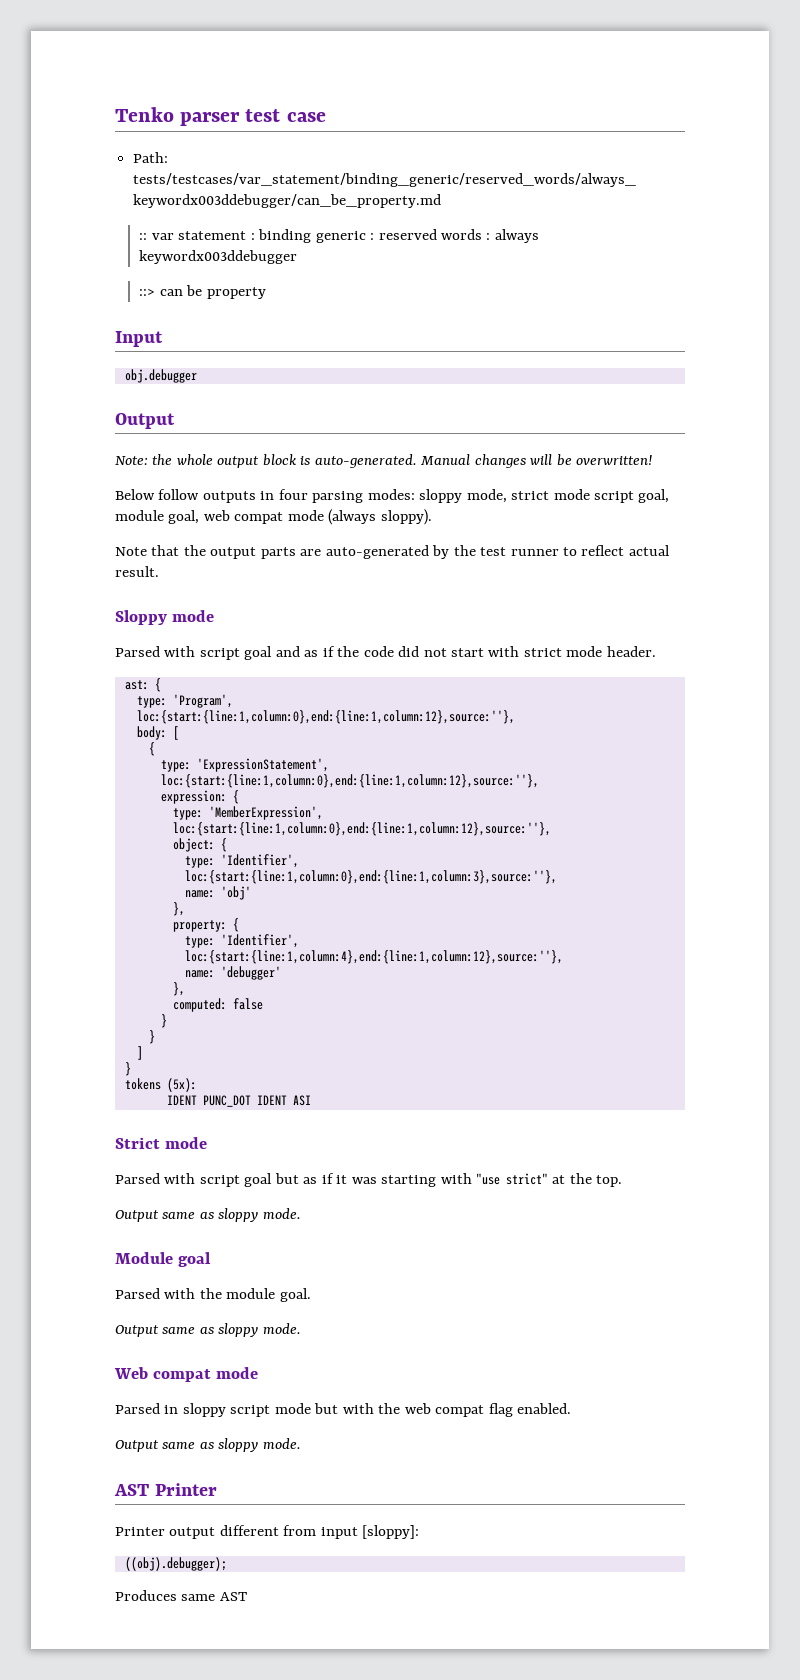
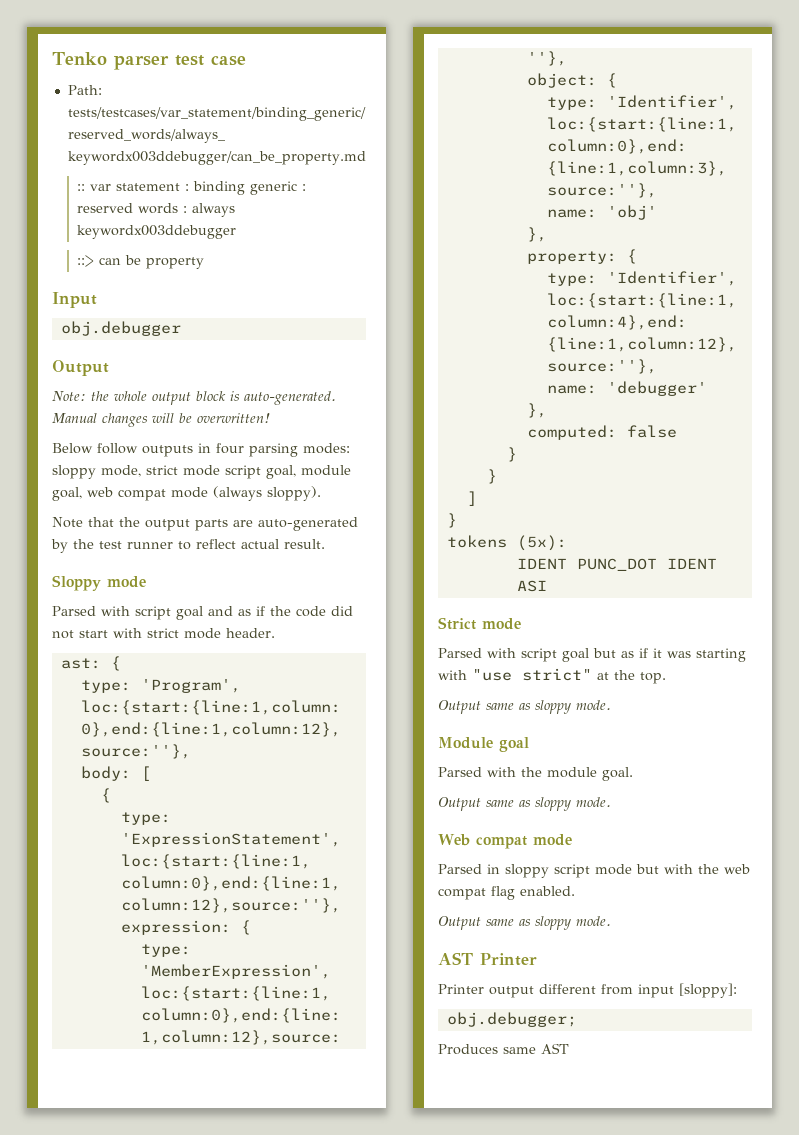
- ((obj).debugger);
+ obj.debugger;

